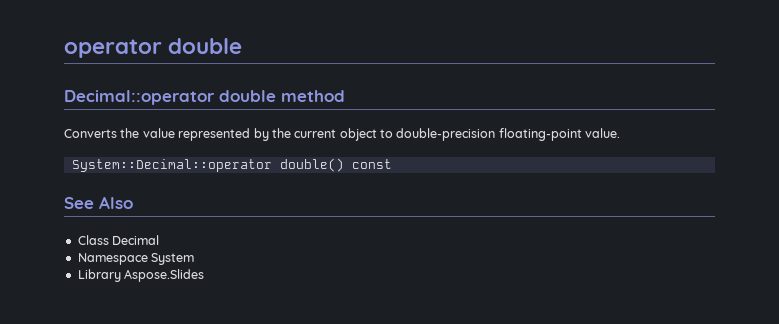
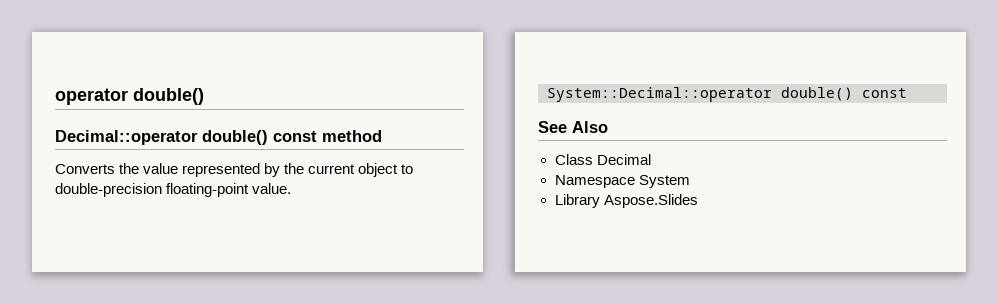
- operator double
+ operator double()
- Decimal::operator double method
+ Decimal::operator double() const method

